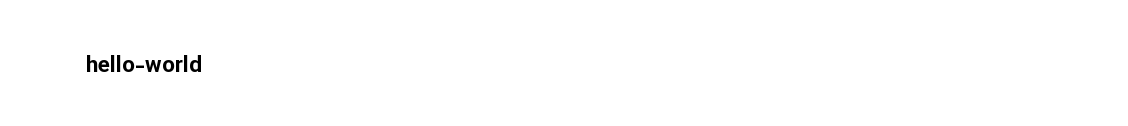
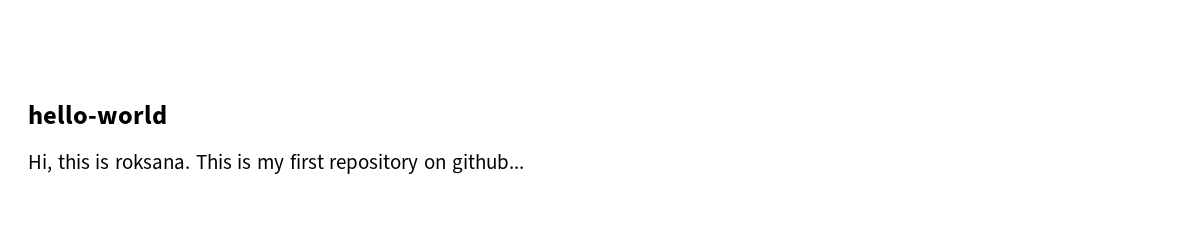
+ Hi, this is roksana. This is my first repository on github...

